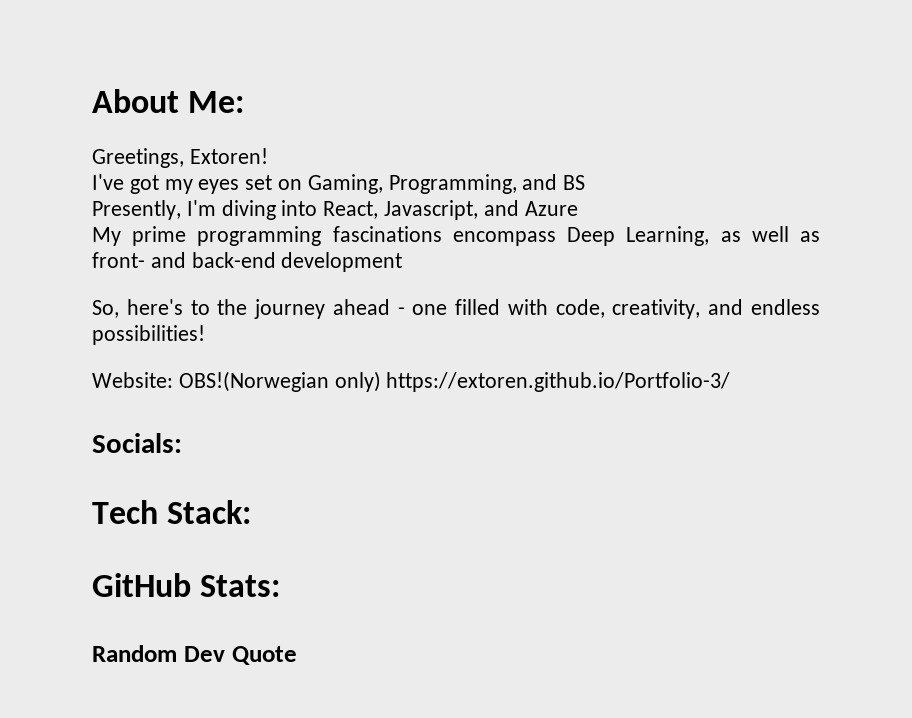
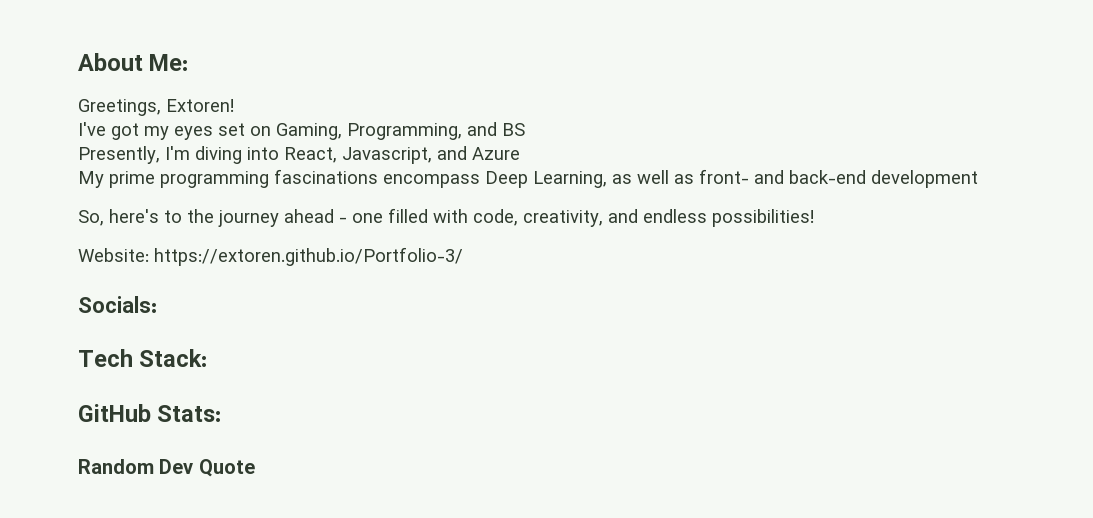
- Website: OBS!(Norwegian only) https://extoren.github.io/Portfolio-3/
+ Website: https://extoren.github.io/Portfolio-3/

